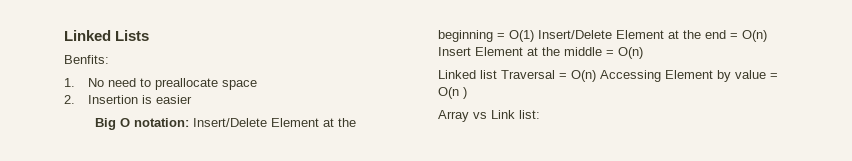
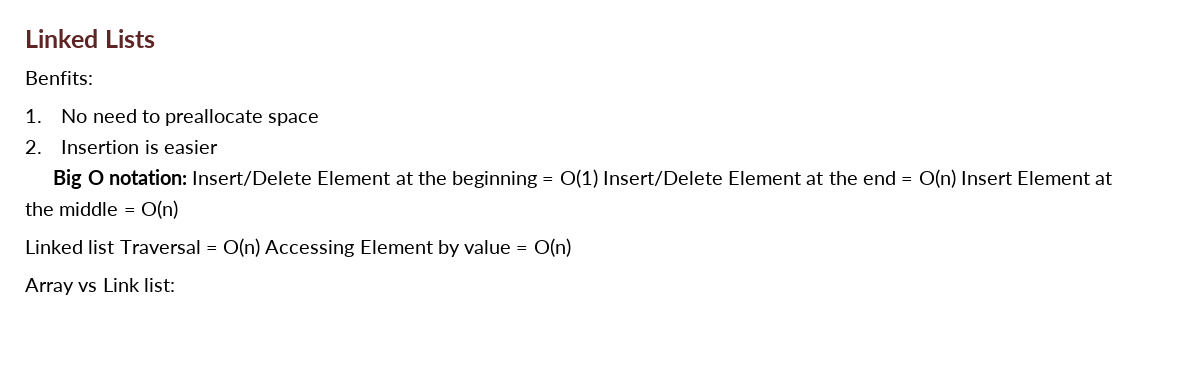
- Linked list Traversal = O(n) Accessing Element by value = O(n )
+ Linked list Traversal = O(n) Accessing Element by value = O(n)

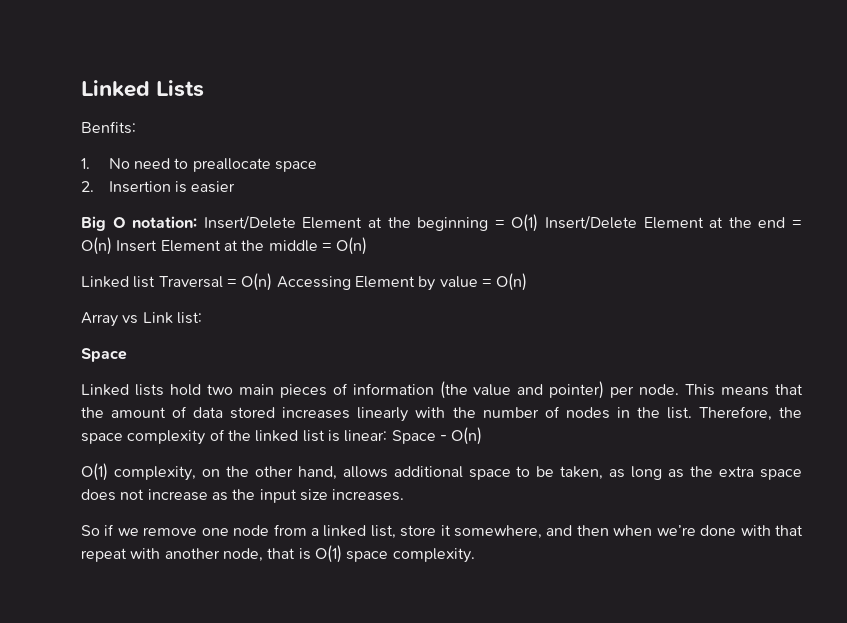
  Array vs Link list:
+ Space
+ Linked lists hold two main pieces of information (the value and pointer) per node. This means that the amount of data stored increases linearly with the number of nodes in the list. Therefore, the space complexity of the linked list is linear: Space - O(n)
+ O(1) complexity, on the other hand, allows additional space to be taken, as long as the extra space does not increase as the input size increases.
+ So if we remove one node from a linked list, store it somewhere, and then when we’re done with that repeat with another node, that is O(1) space complexity.

